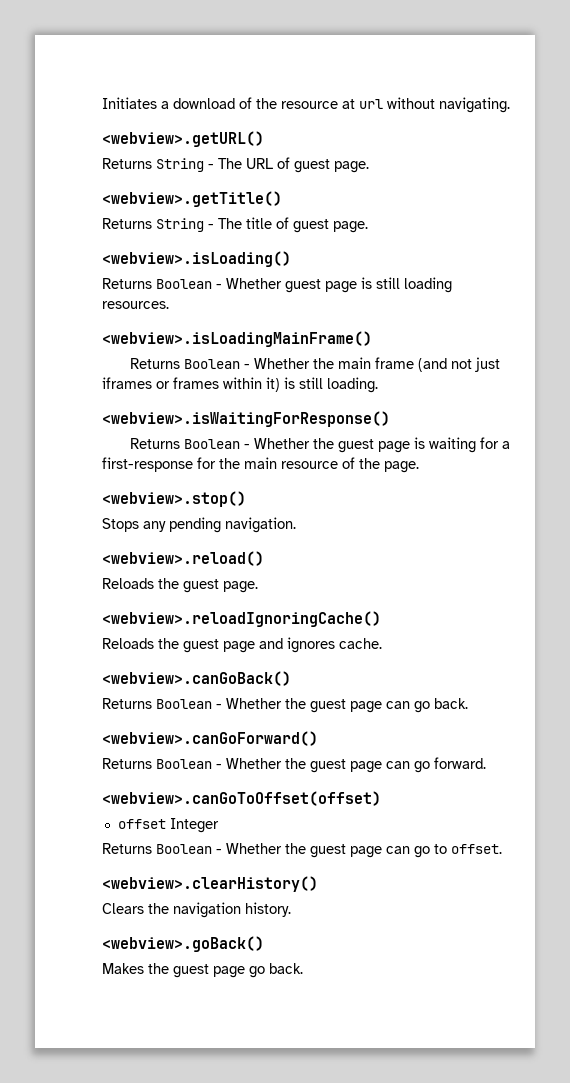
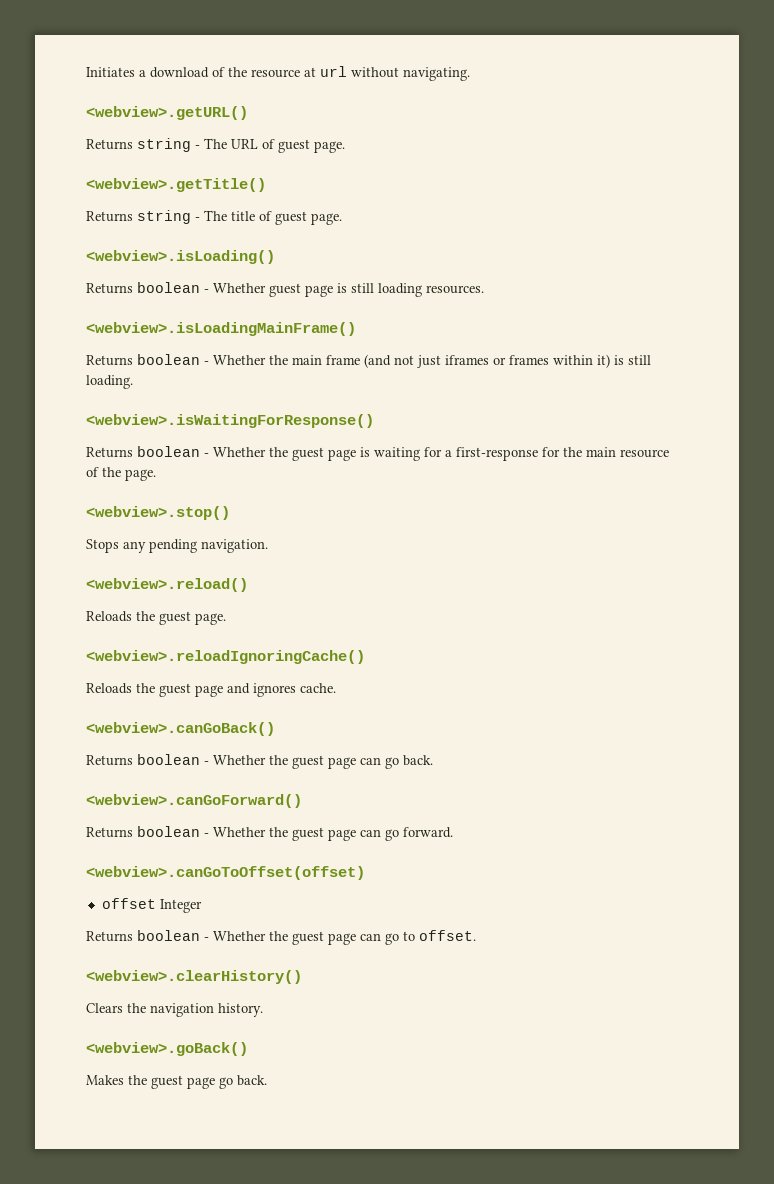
- Returns String - The URL of guest page.
+ Returns string - The URL of guest page.
- Returns String - The title of guest page.
+ Returns string - The title of guest page.
- Returns Boolean - Whether guest page is still loading resources.
+ Returns boolean - Whether guest page is still loading resources.
- Returns Boolean - Whether the main frame (and not just iframes or frames within it) is still loading.
+ Returns boolean - Whether the main frame (and not just iframes or frames within it) is still loading.
- Returns Boolean - Whether the guest page is waiting for a first-response for the main resource of the page.
+ Returns boolean - Whether the guest page is waiting for a first-response for the main resource of the page.
- Returns Boolean - Whether the guest page can go back.
+ Returns boolean - Whether the guest page can go back.
- Returns Boolean - Whether the guest page can go forward.
+ Returns boolean - Whether the guest page can go forward.
- Returns Boolean - Whether the guest page can go to offset.
+ Returns boolean - Whether the guest page can go to offset.

